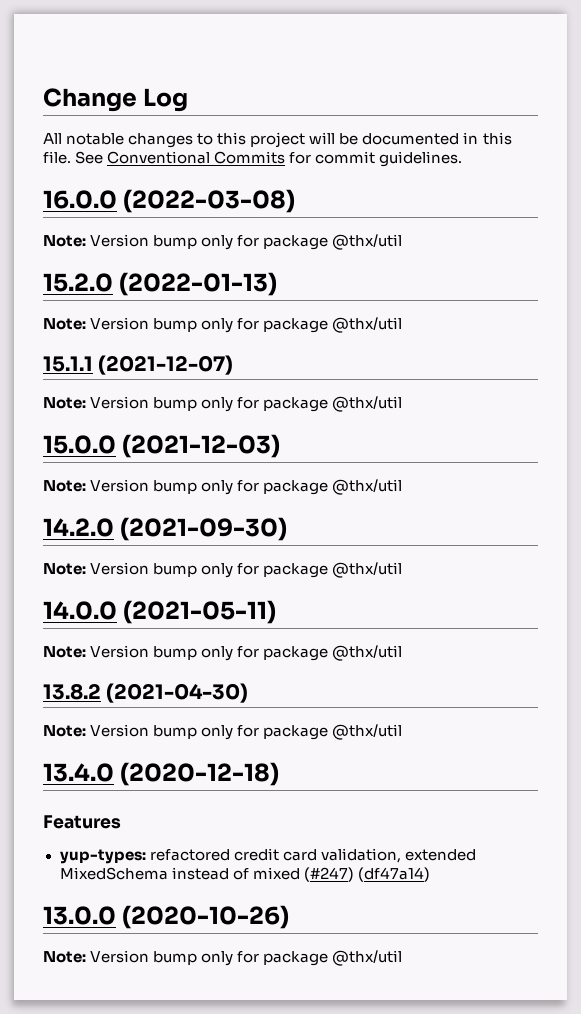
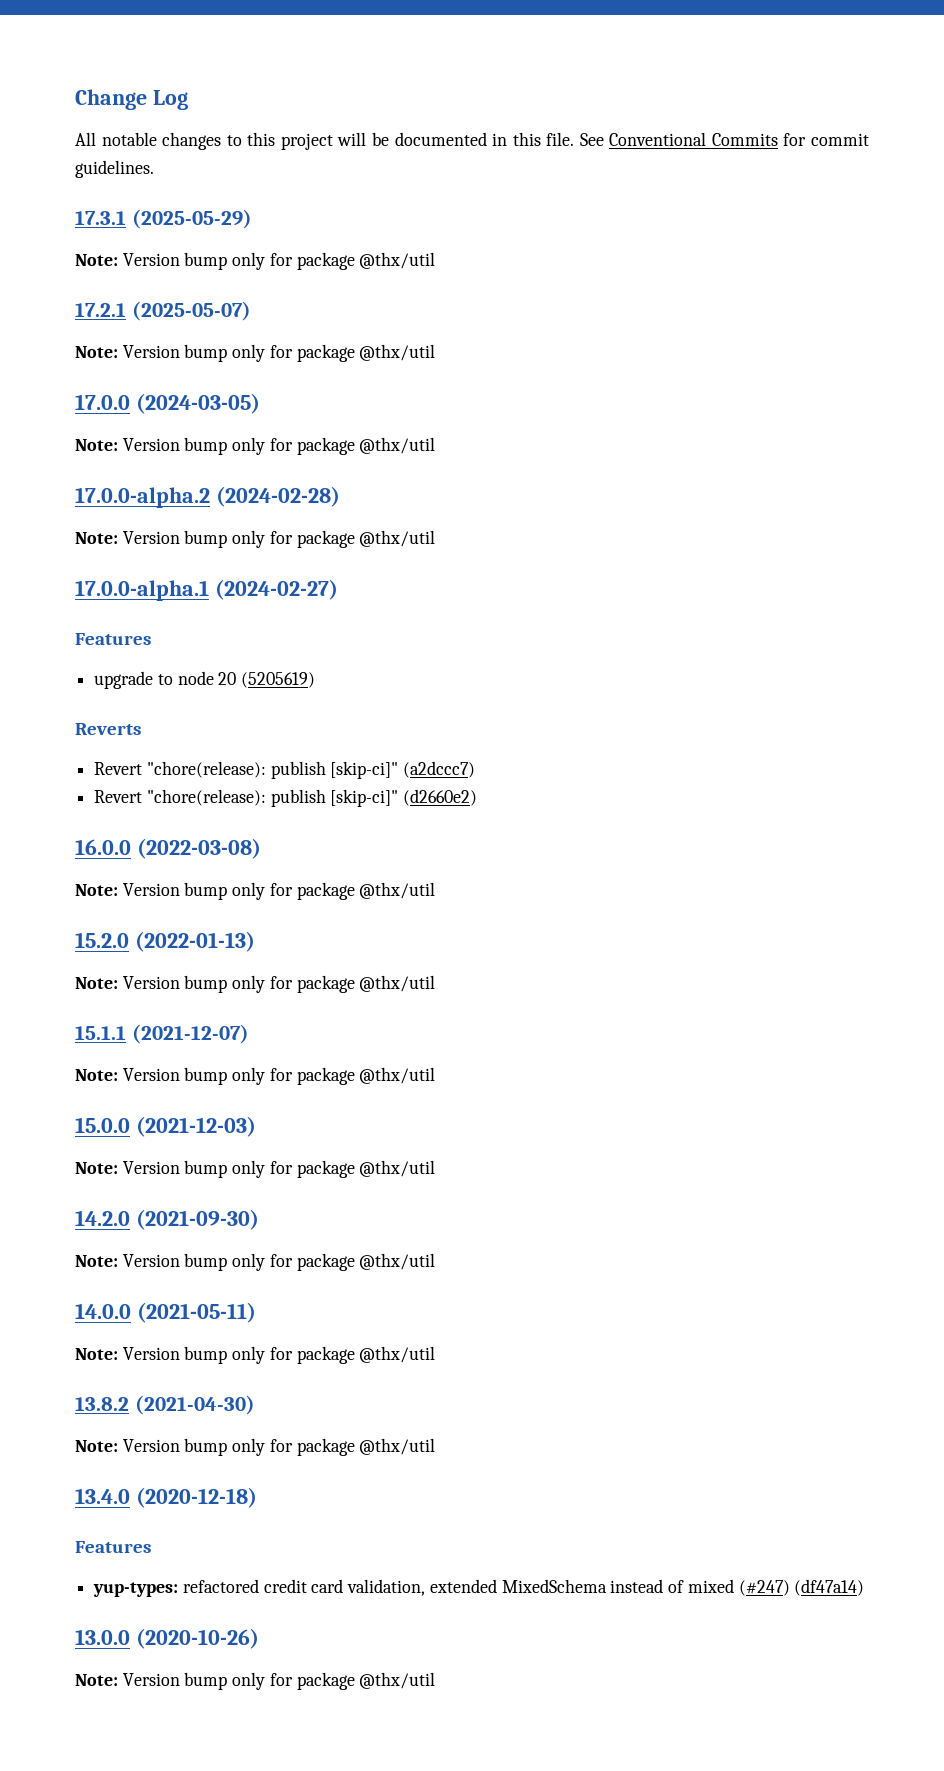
+ 17.3.1 (2025-05-29)
+ Note: Version bump only for package @thx/util
+ 17.2.1 (2025-05-07)
+ Note: Version bump only for package @thx/util
+ 17.0.0 (2024-03-05)
+ Note: Version bump only for package @thx/util
+ 17.0.0-alpha.2 (2024-02-28)
+ Note: Version bump only for package @thx/util
+ 17.0.0-alpha.1 (2024-02-27)
+ Features
+ upgrade to node 20 (5205619)
+ Reverts
+ Revert "chore(release): publish [skip-ci]" (a2dccc7)
+ Revert "chore(release): publish [skip-ci]" (d2660e2)

